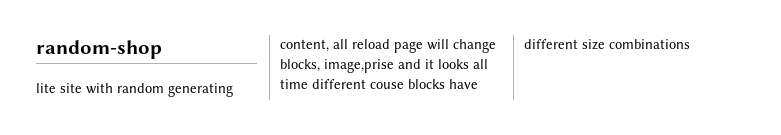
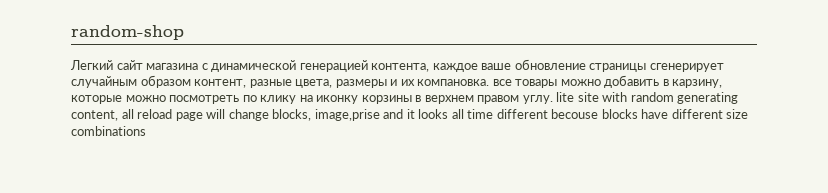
- lite site with random generating content, all reload page will change blocks, image,prise and it looks all time different couse blocks have different size combinations
+ Легкий сайт магазина с динамической генерацией контента, каждое ваше обновление страницы сгенерирует случайным образом контент, разные цвета, размеры и их компановка. все товары можно добавить в карзину, которые можно посмотреть по клику на иконку корзины в верхнем правом углу. lite site with random generating content, all reload page will change blocks, image,prise and it looks all time different becouse blocks have different size combinations

